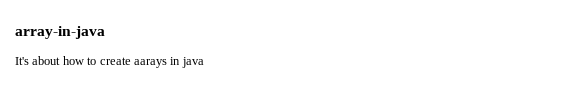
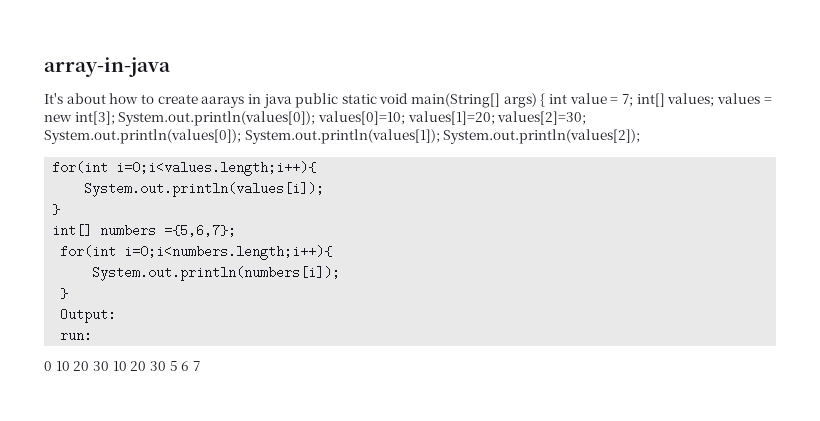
- It's about how to create aarays in java
+ It's about how to create aarays in java public static void main(String[] args) { int value = 7; int[] values; values = new int[3]; System.out.println(values[0]); values[0]=10; values[1]=20; values[2]=30; System.out.println(values[0]); System.out.println(values[1]); System.out.println(values[2]);
+ for(int i=0;i<values.length;i++){
+ System.out.println(values[i]);
+ }
+ int[] numbers ={5,6,7};
+ for(int i=0;i<numbers.length;i++){
+ System.out.println(numbers[i]);
+ }
+ Output:
+ run:
+ 0 10 20 30 10 20 30 5 6 7

